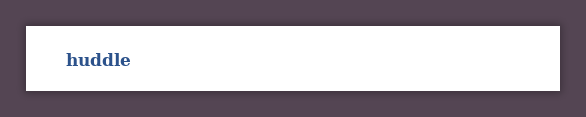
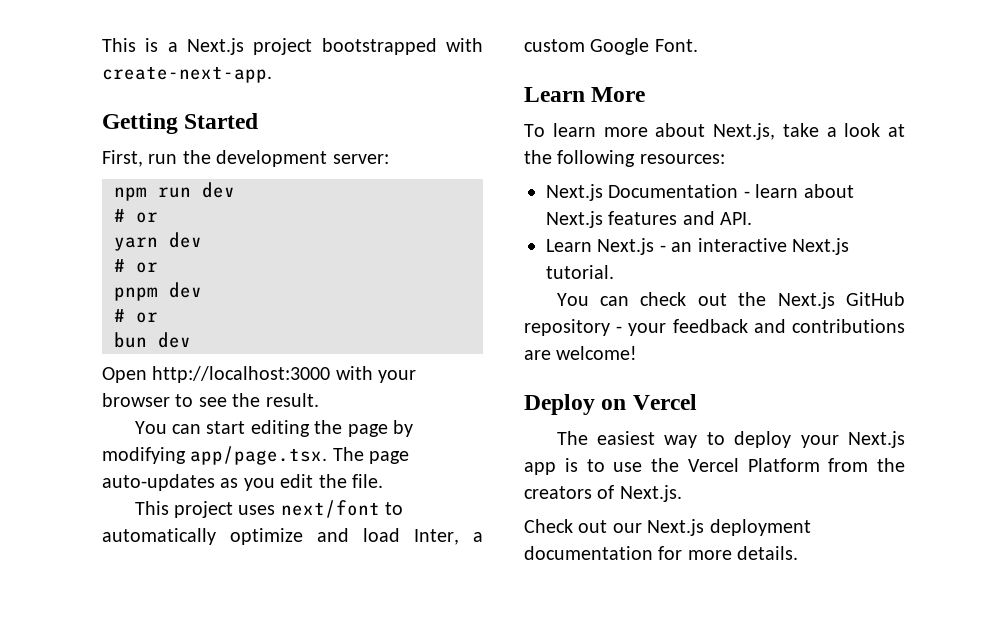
- huddle
+ This is a Next.js project bootstrapped with create-next-app.
+ Getting Started
+ First, run the development server:
+ npm run dev
+ # or
+ yarn dev
+ # or
+ pnpm dev
+ # or
+ bun dev
+ Open http://localhost:3000 with your browser to see the result.
+ You can start editing the page by modifying app/page.tsx. The page auto-updates as you edit the file.
+ This project uses next/font to automatically optimize and load Inter, a custom Google Font.
+ Learn More
+ To learn more about Next.js, take a look at the following resources:
+ Next.js Documentation - learn about Next.js features and API.
+ Learn Next.js - an interactive Next.js tutorial.
+ You can check out the Next.js GitHub repository - your feedback and contributions are welcome!
+ Deploy on Vercel
+ The easiest way to deploy your Next.js app is to use the Vercel Platform from the creators of Next.js.
+ Check out our Next.js deployment documentation for more details.

